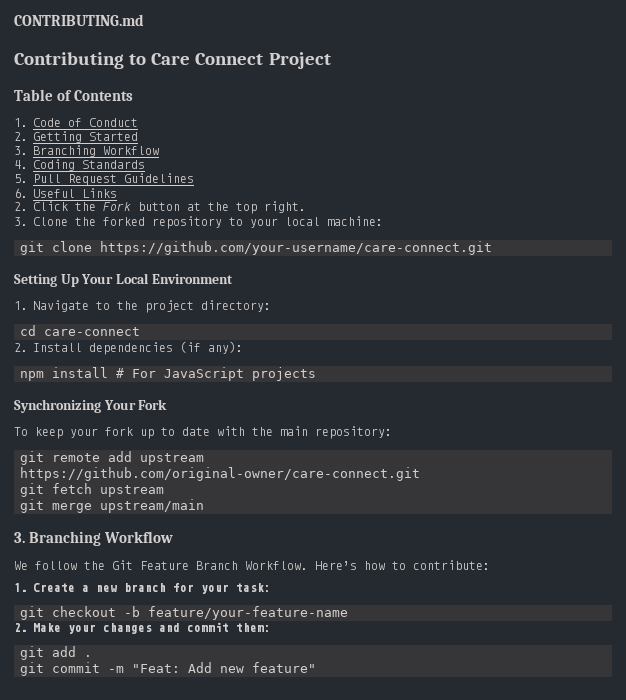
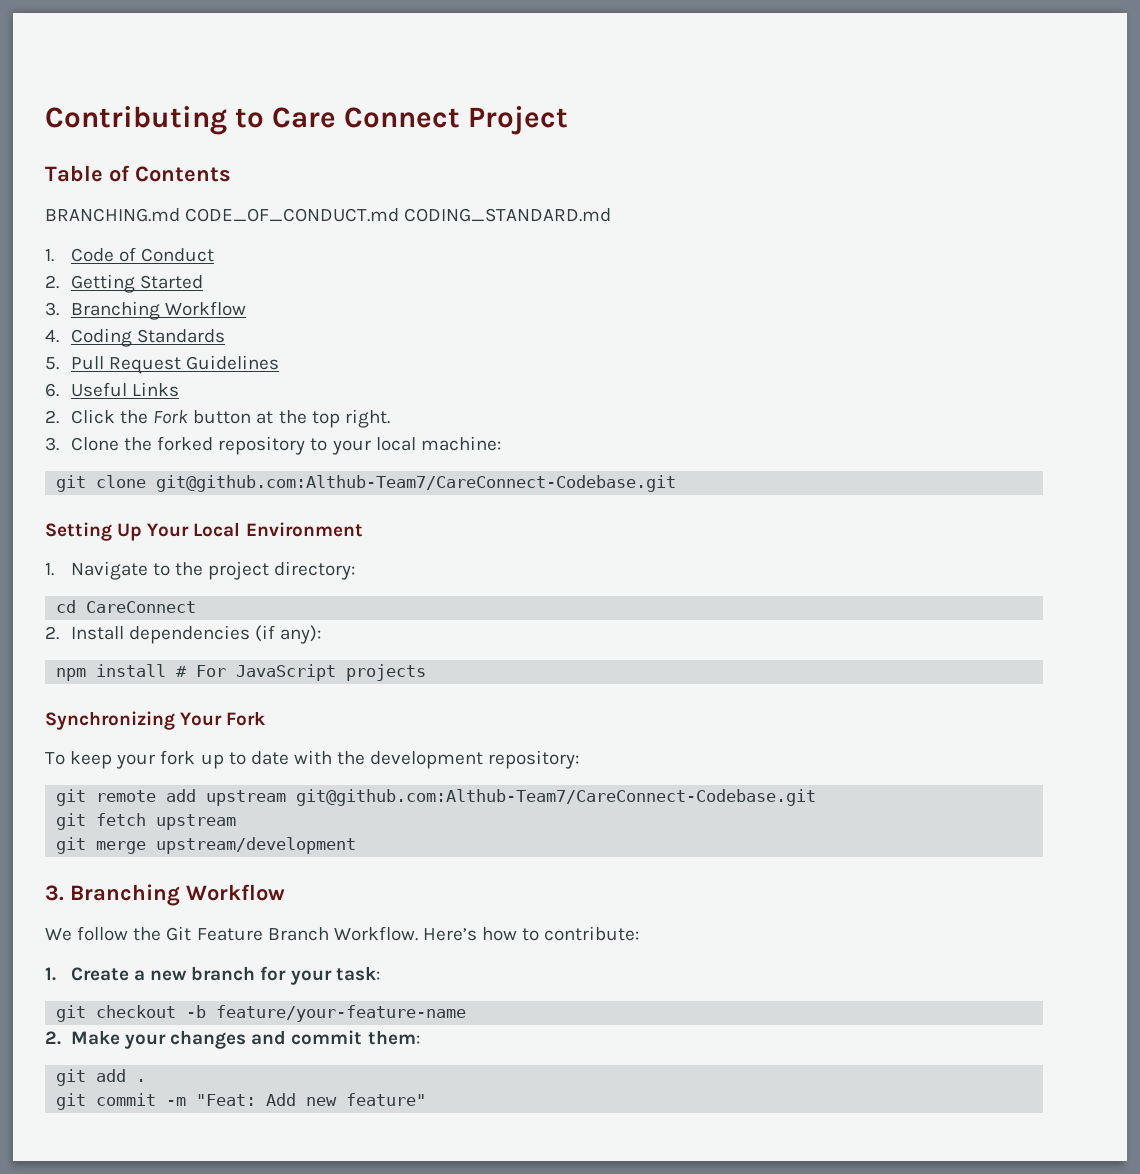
- CONTRIBUTING.md
+ BRANCHING.md CODE_OF_CONDUCT.md CODING_STANDARD.md
- git clone https://github.com/your-username/care-connect.git
+ git clone git@github.com:Althub-Team7/CareConnect-Codebase.git
- cd care-connect
+ cd CareConnect
- To keep your fork up to date with the main repository:
+ To keep your fork up to date with the development repository:
- git remote add upstream https://github.com/original-owner/care-connect.git
+ git remote add upstream git@github.com:Althub-Team7/CareConnect-Codebase.git
- git merge upstream/main
+ git merge upstream/development

